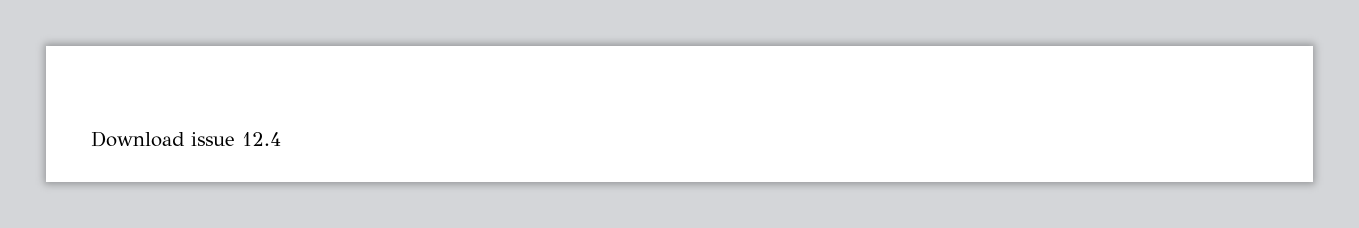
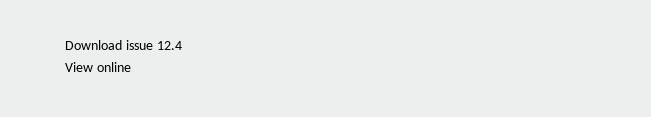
+ View online

